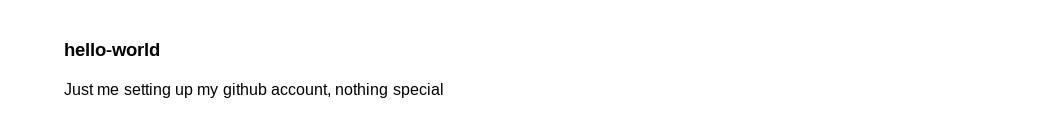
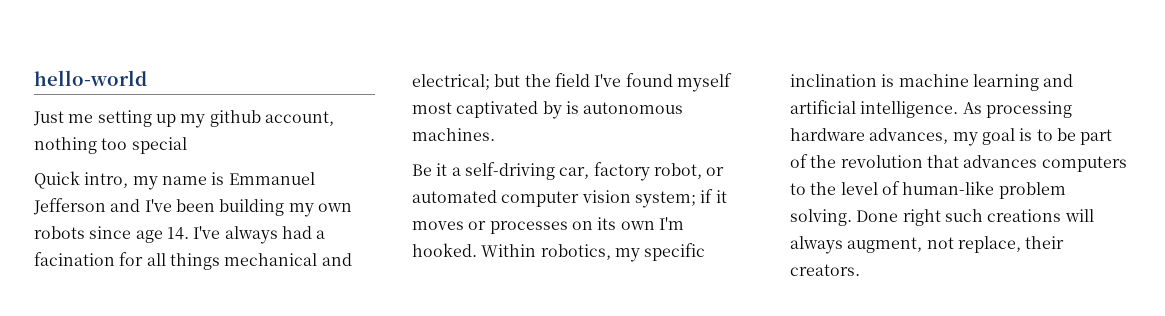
- Just me setting up my github account, nothing special
+ Just me setting up my github account, nothing too special
+ Quick intro, my name is Emmanuel Jefferson and I've been building my own robots since age 14. I've always had a facination for all things mechanical and electrical; but the field I've found myself most captivated by is autonomous machines.
+ Be it a self-driving car, factory robot, or automated computer vision system; if it moves or processes on its own I'm hooked. Within robotics, my specific inclination is machine learning and artificial intelligence. As processing hardware advances, my goal is to be part of the revolution that advances computers to the level of human-like problem solving. Done right such creations will always augment, not replace, their creators.

